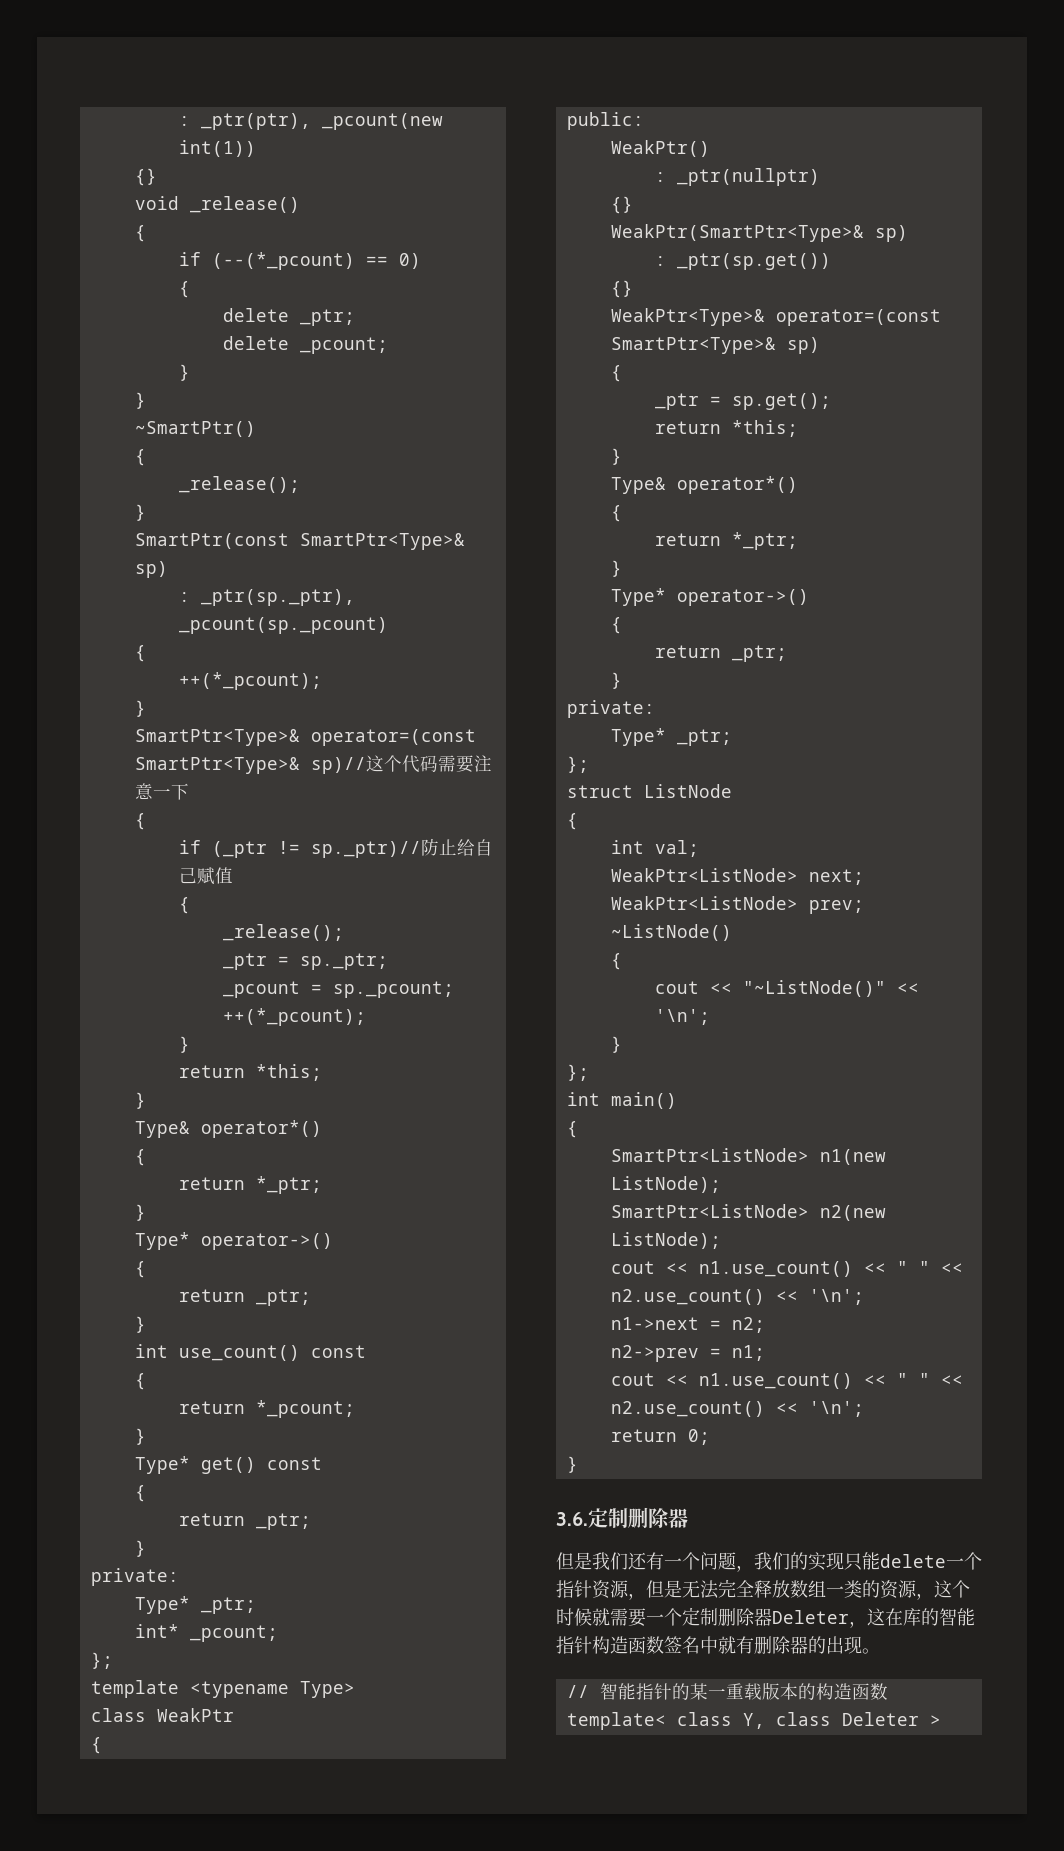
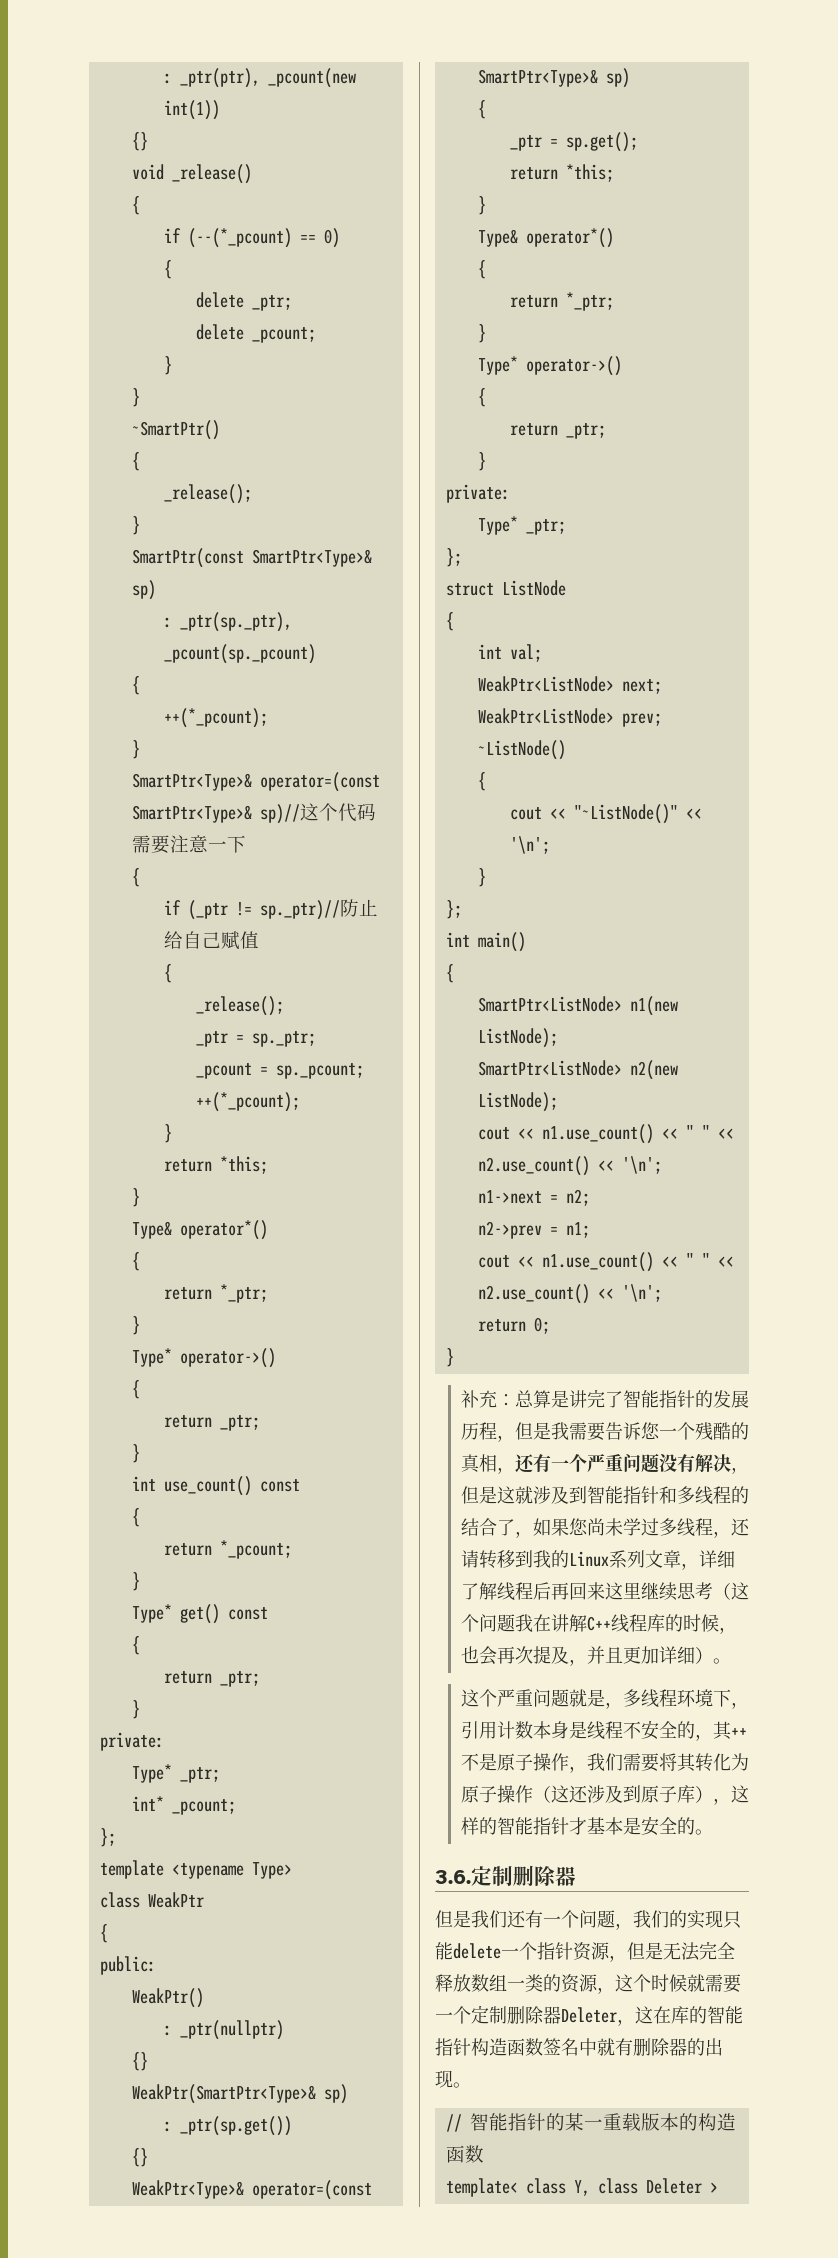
+ 补充：总算是讲完了智能指针的发展历程，但是我需要告诉您一个残酷的真相，还有一个严重问题没有解决，但是这就涉及到智能指针和多线程的结合了，如果您尚未学过多线程，还请转移到我的Linux系列文章，详细了解线程后再回来这里继续思考（这个问题我在讲解C++线程库的时候，也会再次提及，并且更加详细）。
+ 这个严重问题就是，多线程环境下，引用计数本身是线程不安全的，其++不是原子操作，我们需要将其转化为原子操作（这还涉及到原子库），这样的智能指针才基本是安全的。

